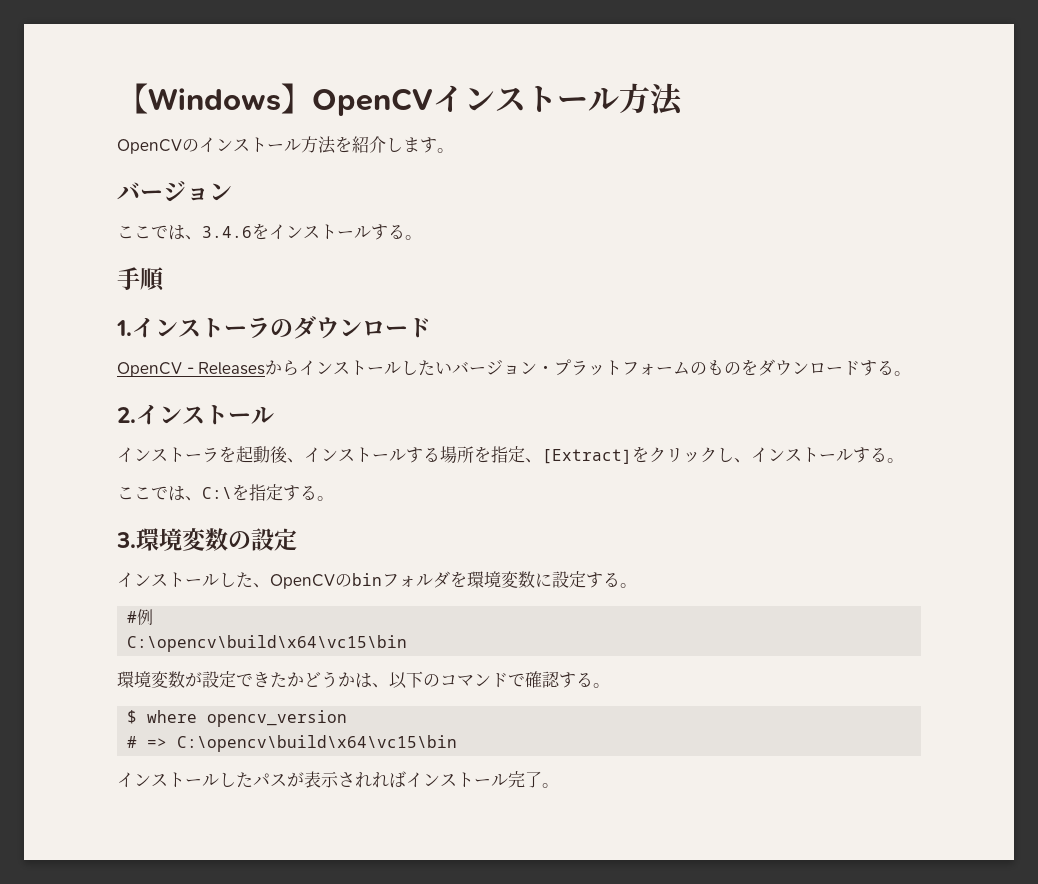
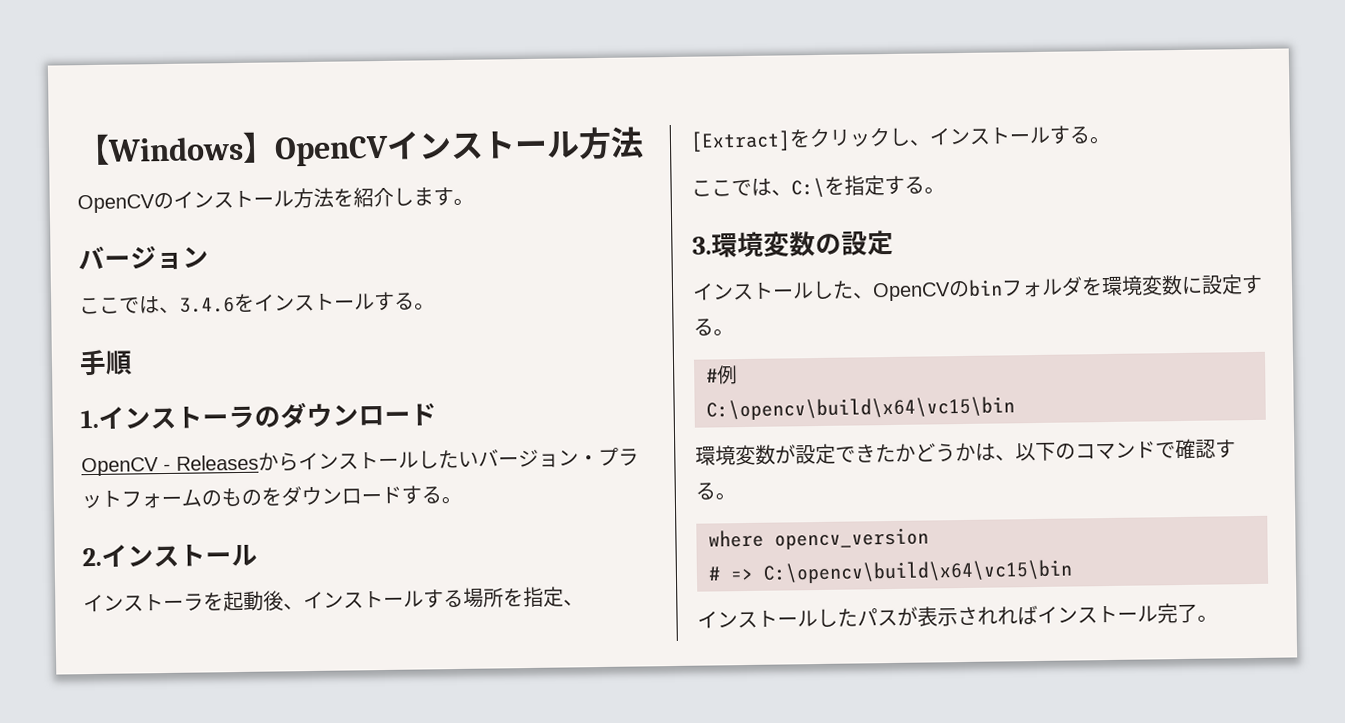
- $ where opencv_version
+ where opencv_version

